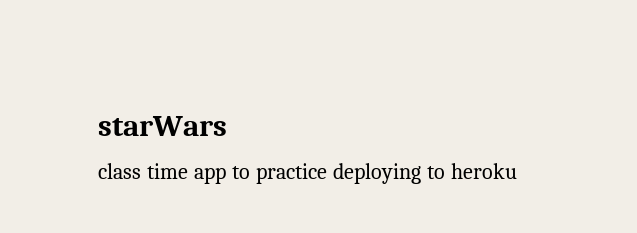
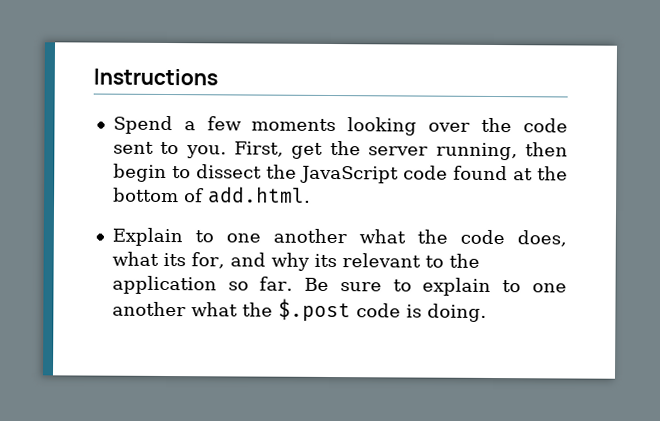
- starWars
- class time app to practice deploying to heroku
+ Instructions
+ Spend a few moments looking over the code sent to you. First, get the server running, then begin to dissect the JavaScript code found at the bottom of add.html.
+ Explain to one another what the code does, what its for, and why its relevant to the application so far. Be sure to explain to one another what the $.post code is doing.

